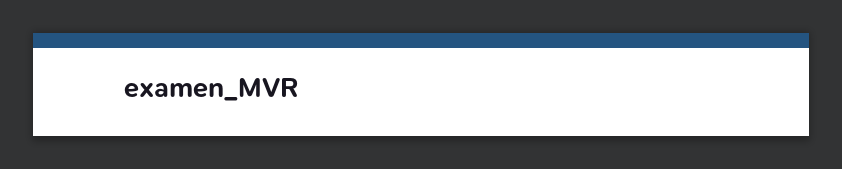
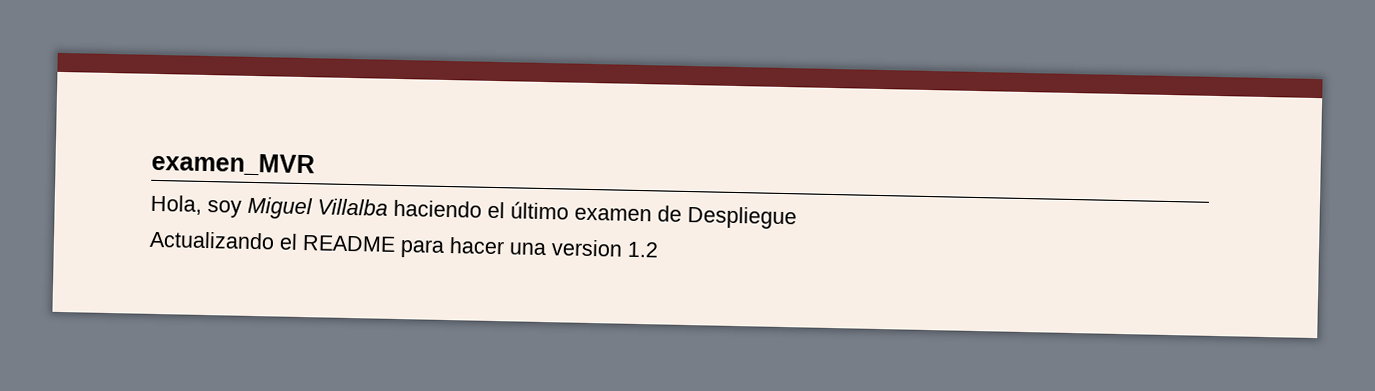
+ Hola, soy Miguel Villalba haciendo el último examen de Despliegue
+ Actualizando el README para hacer una version 1.2

